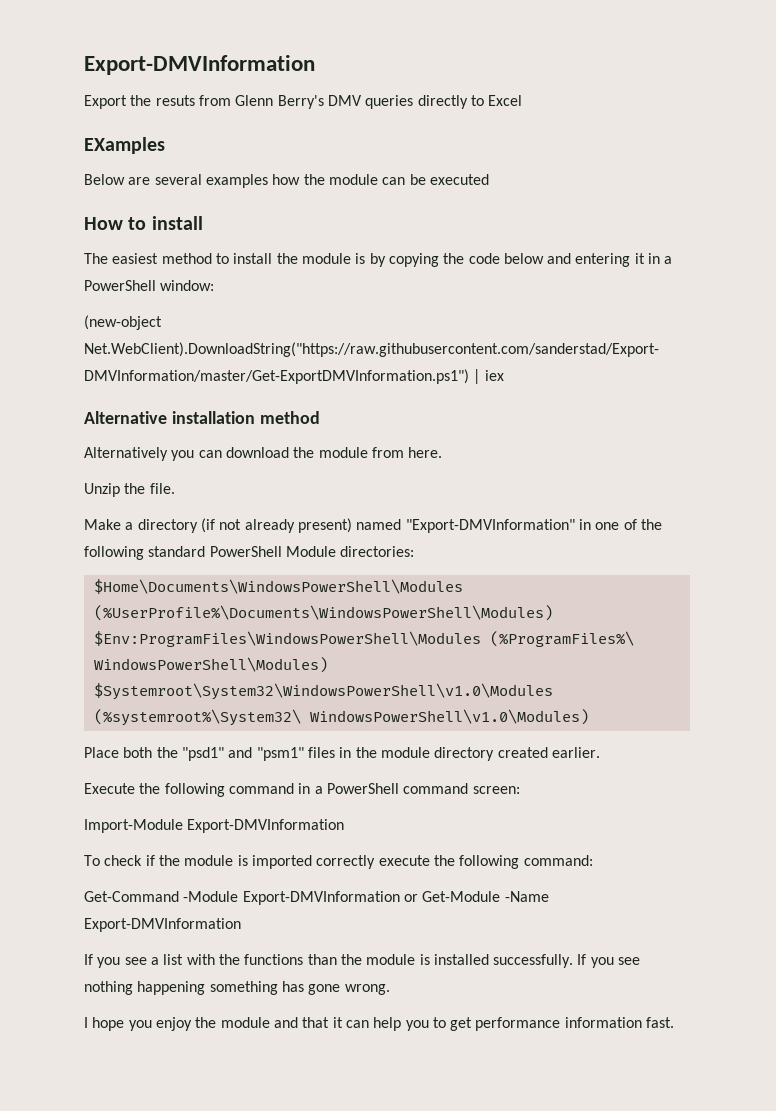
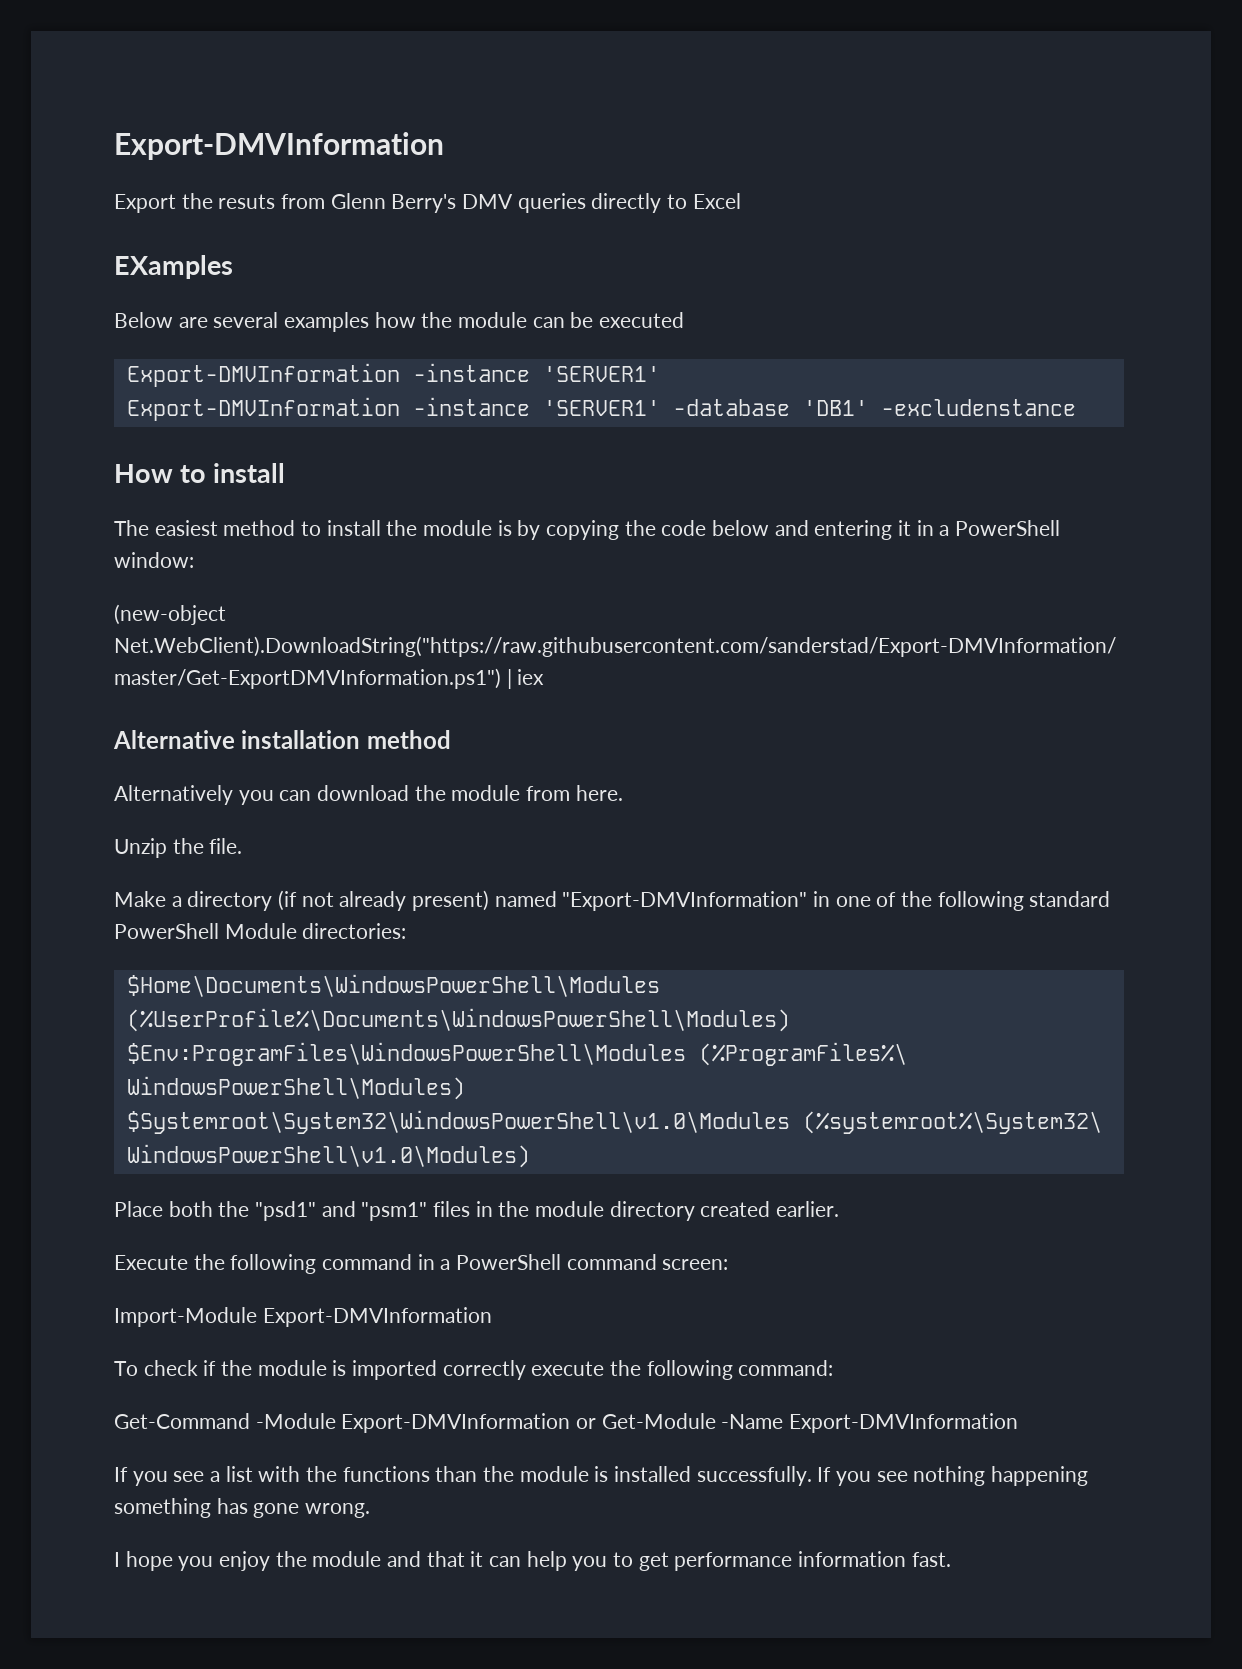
  Below are several examples how the module can be executed
+ Export-DMVInformation -instance 'SERVER1'
+ Export-DMVInformation -instance 'SERVER1' -database 'DB1' -excludenstance

